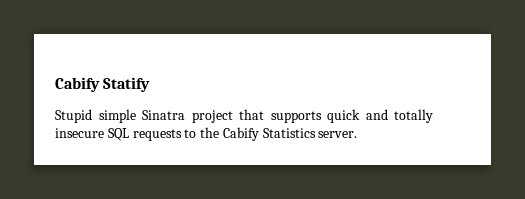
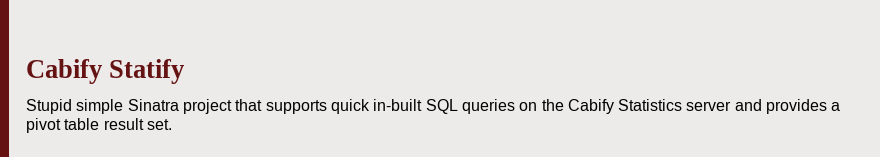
- Stupid simple Sinatra project that supports quick and totally insecure SQL requests to the Cabify Statistics server.
+ Stupid simple Sinatra project that supports quick in-built SQL queries on the Cabify Statistics server and provides a pivot table result set.

